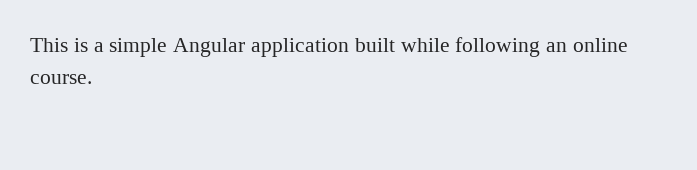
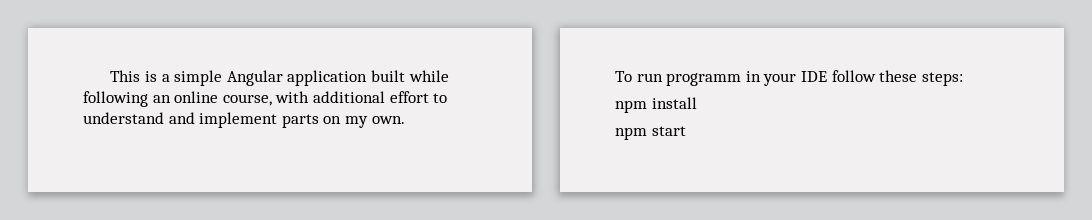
- This is a simple Angular application built while following an online course.
+ This is a simple Angular application built while following an online course, with additional effort to understand and implement parts on my own.
+ To run programm in your IDE follow these steps:
+ npm install
+ npm start

